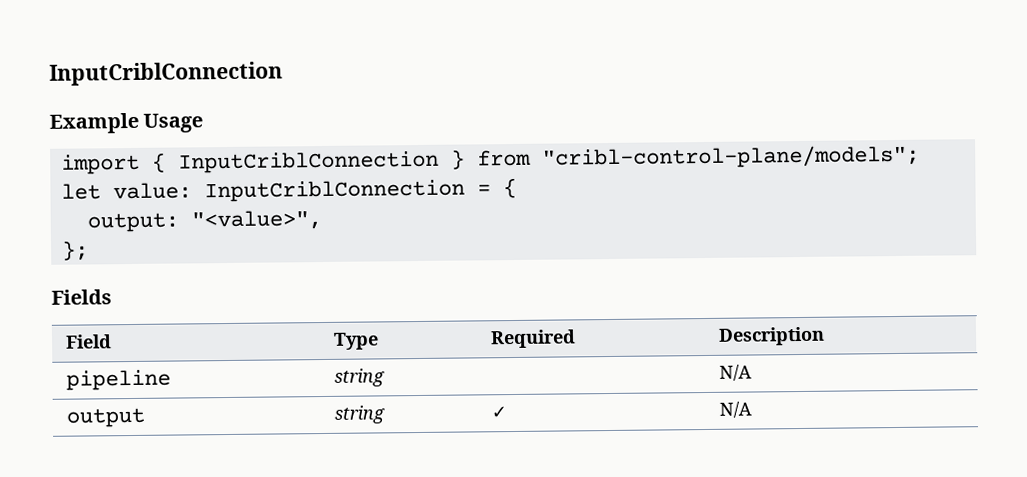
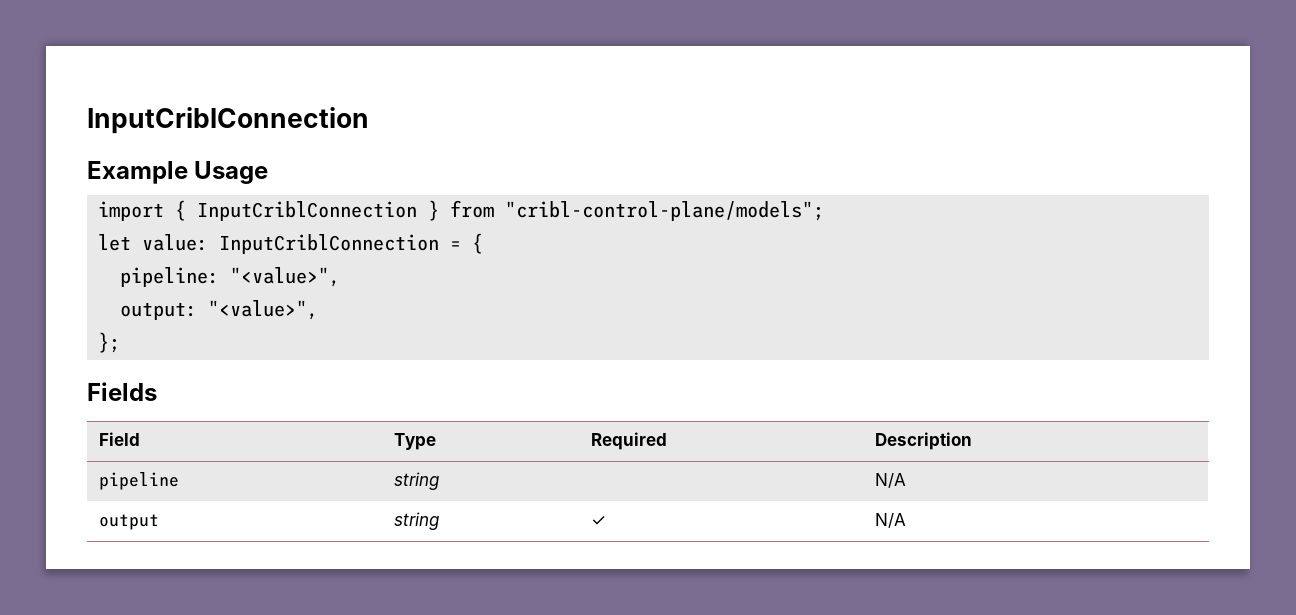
+ pipeline: "<value>",

